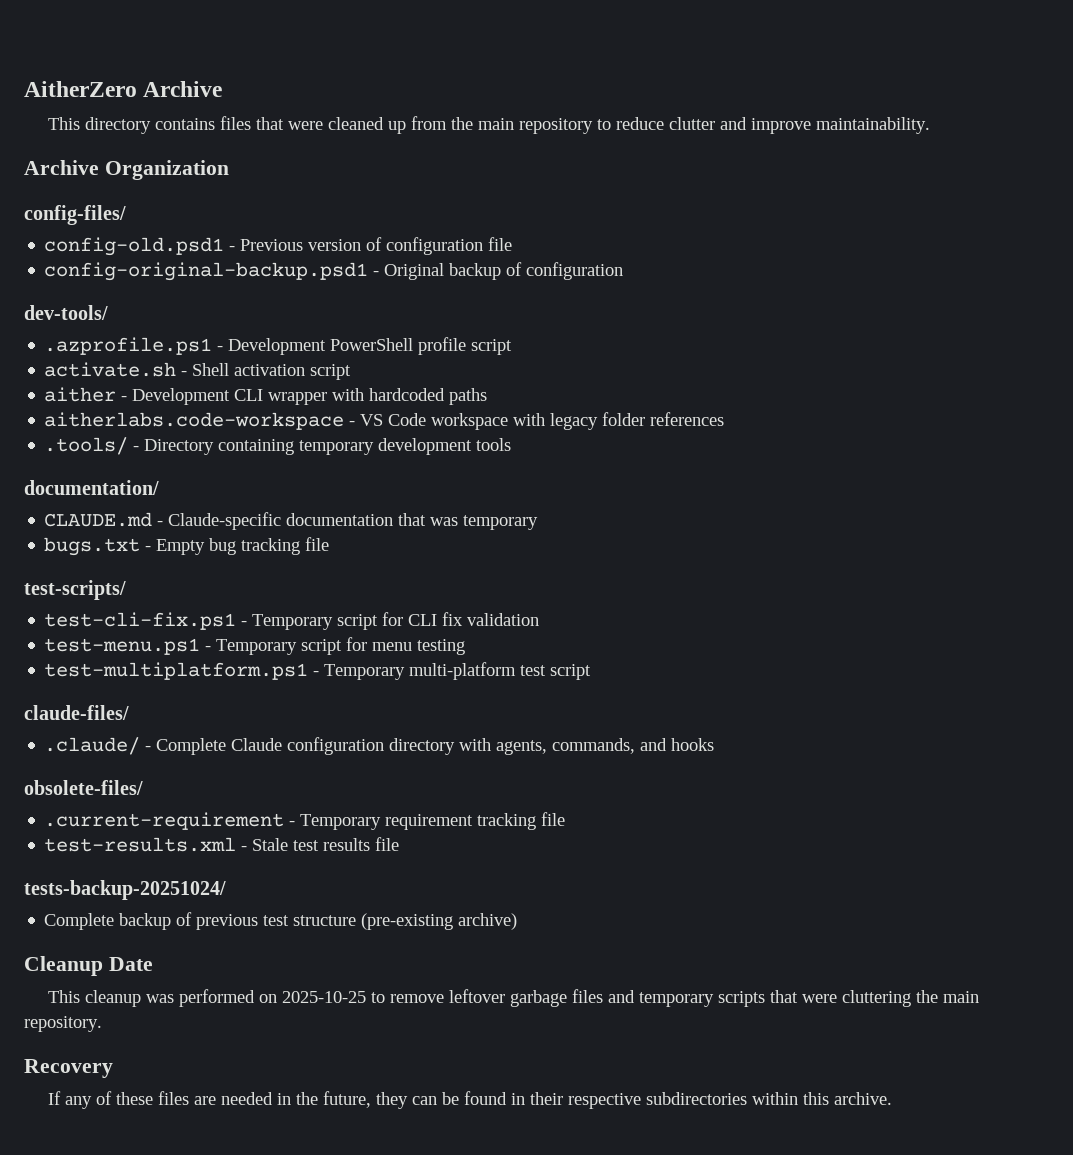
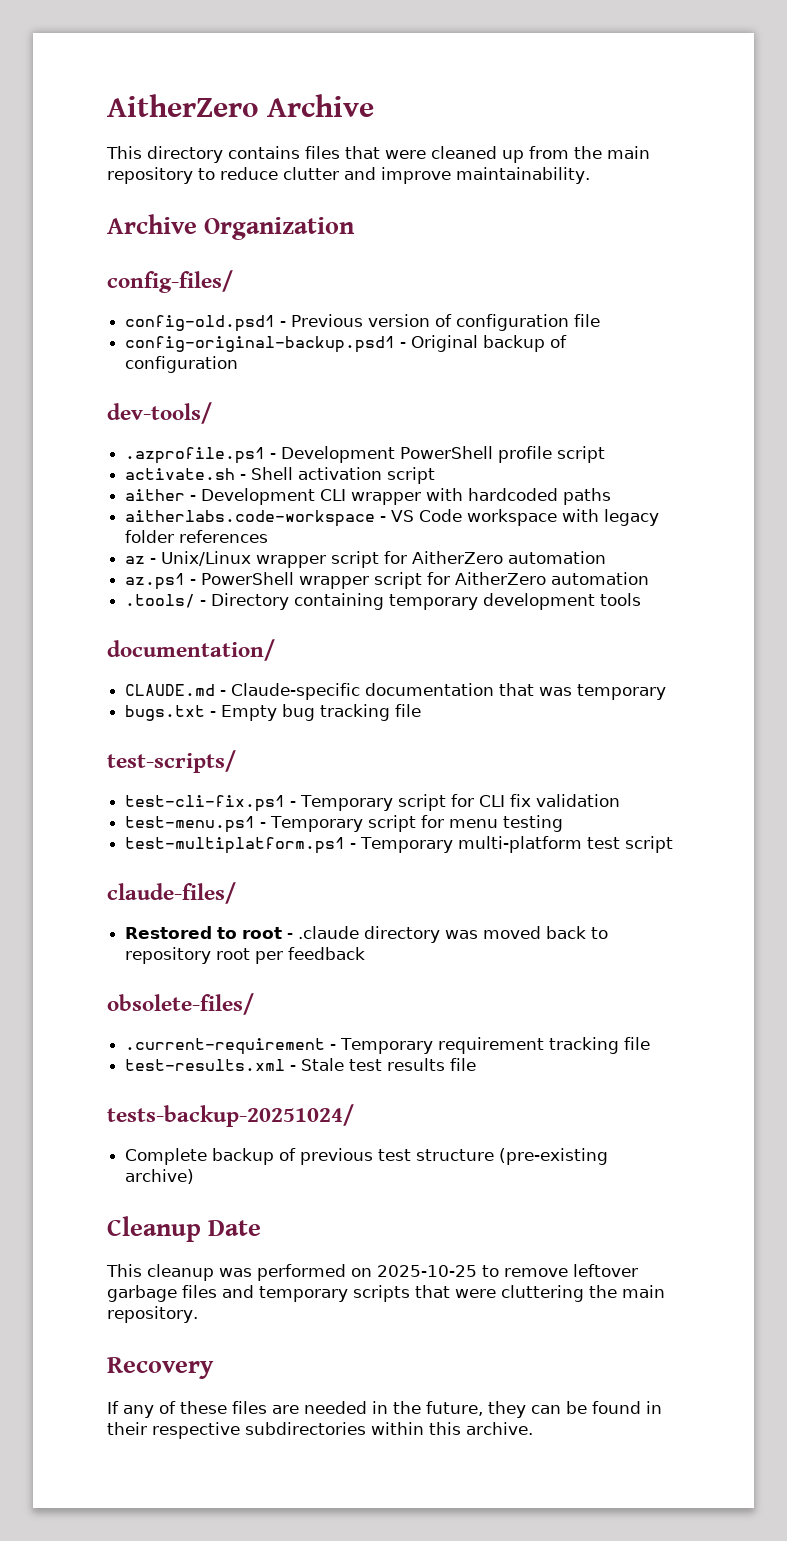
+ az - Unix/Linux wrapper script for AitherZero automation
+ az.ps1 - PowerShell wrapper script for AitherZero automation
- .claude/ - Complete Claude configuration directory with agents, commands, and hooks
+ Restored to root - .claude directory was moved back to repository root per feedback

